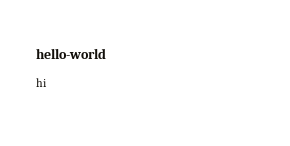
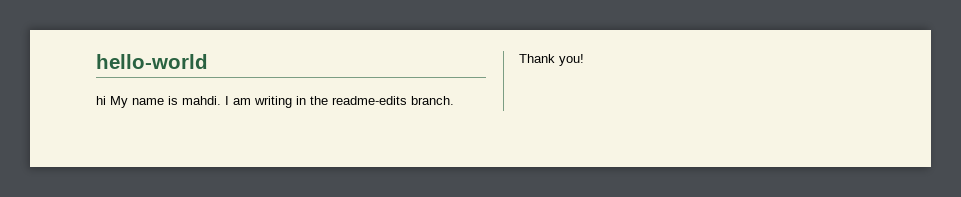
- hi
+ hi My name is mahdi. I am writing in the readme-edits branch. Thank you!

